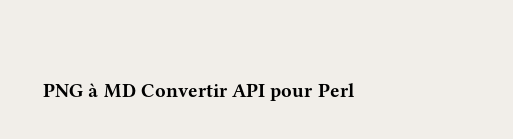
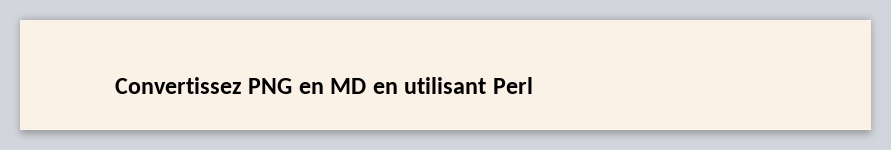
- PNG à MD Convertir API pour Perl
+ Convertissez PNG en MD en utilisant Perl

